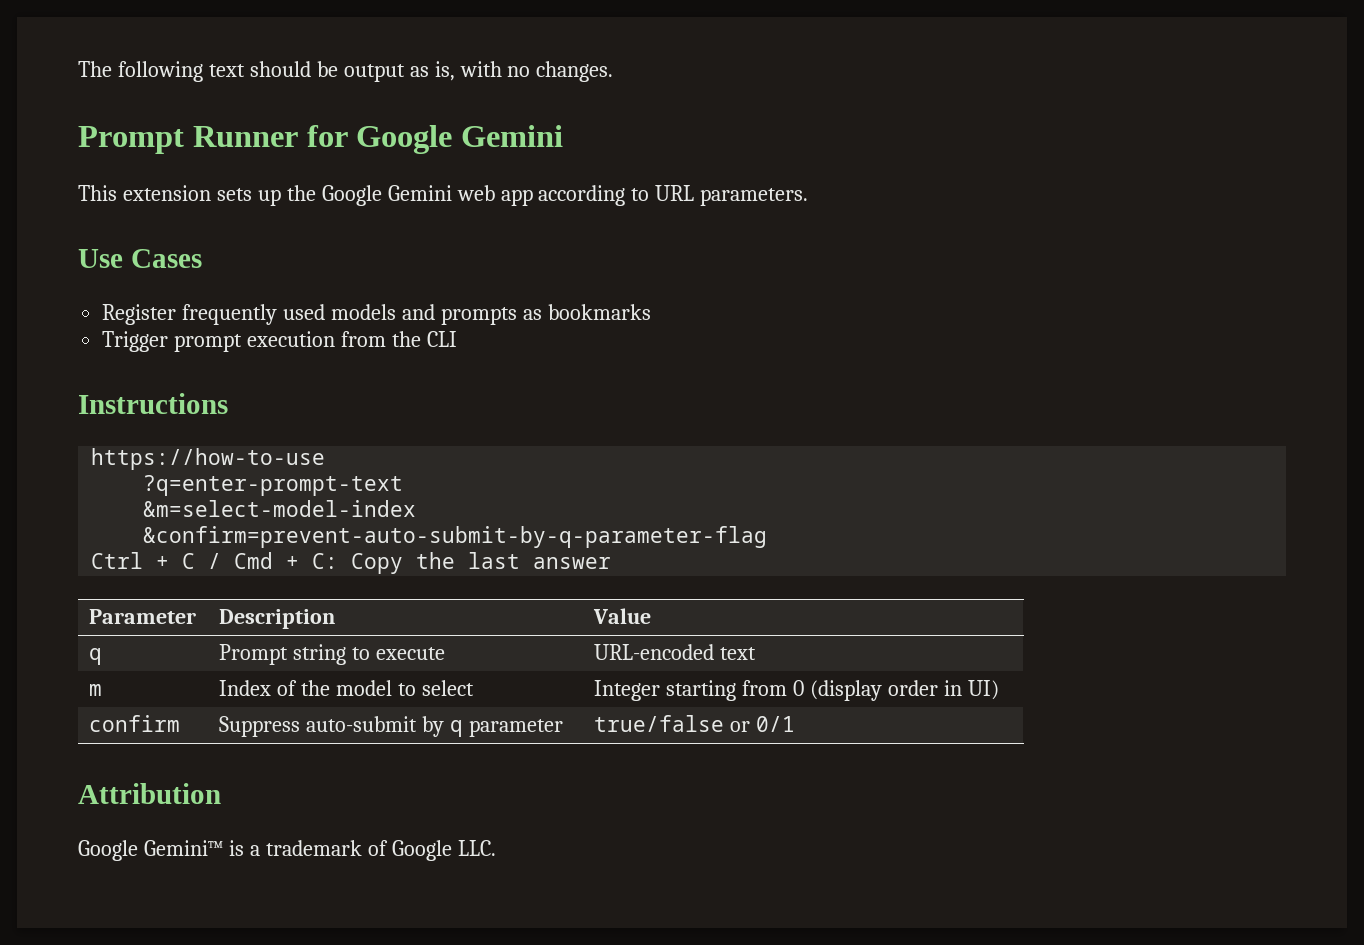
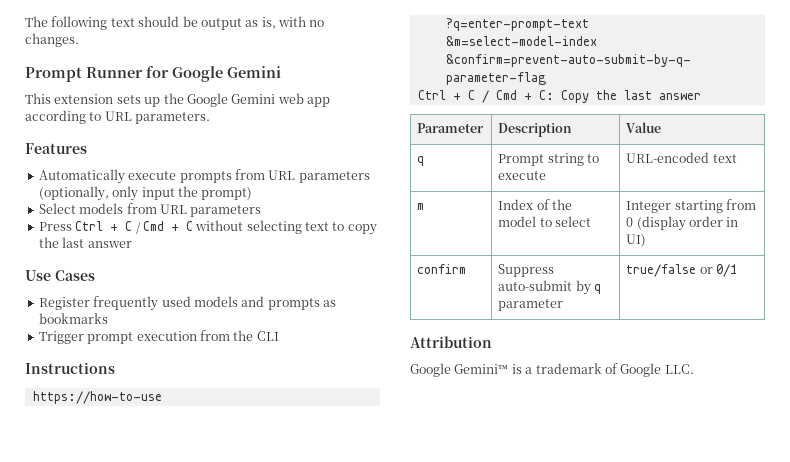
+ Features
+ Automatically execute prompts from URL parameters (optionally, only input the prompt)
+ Select models from URL parameters
+ Press Ctrl + C / Cmd + C without selecting text to copy the last answer

